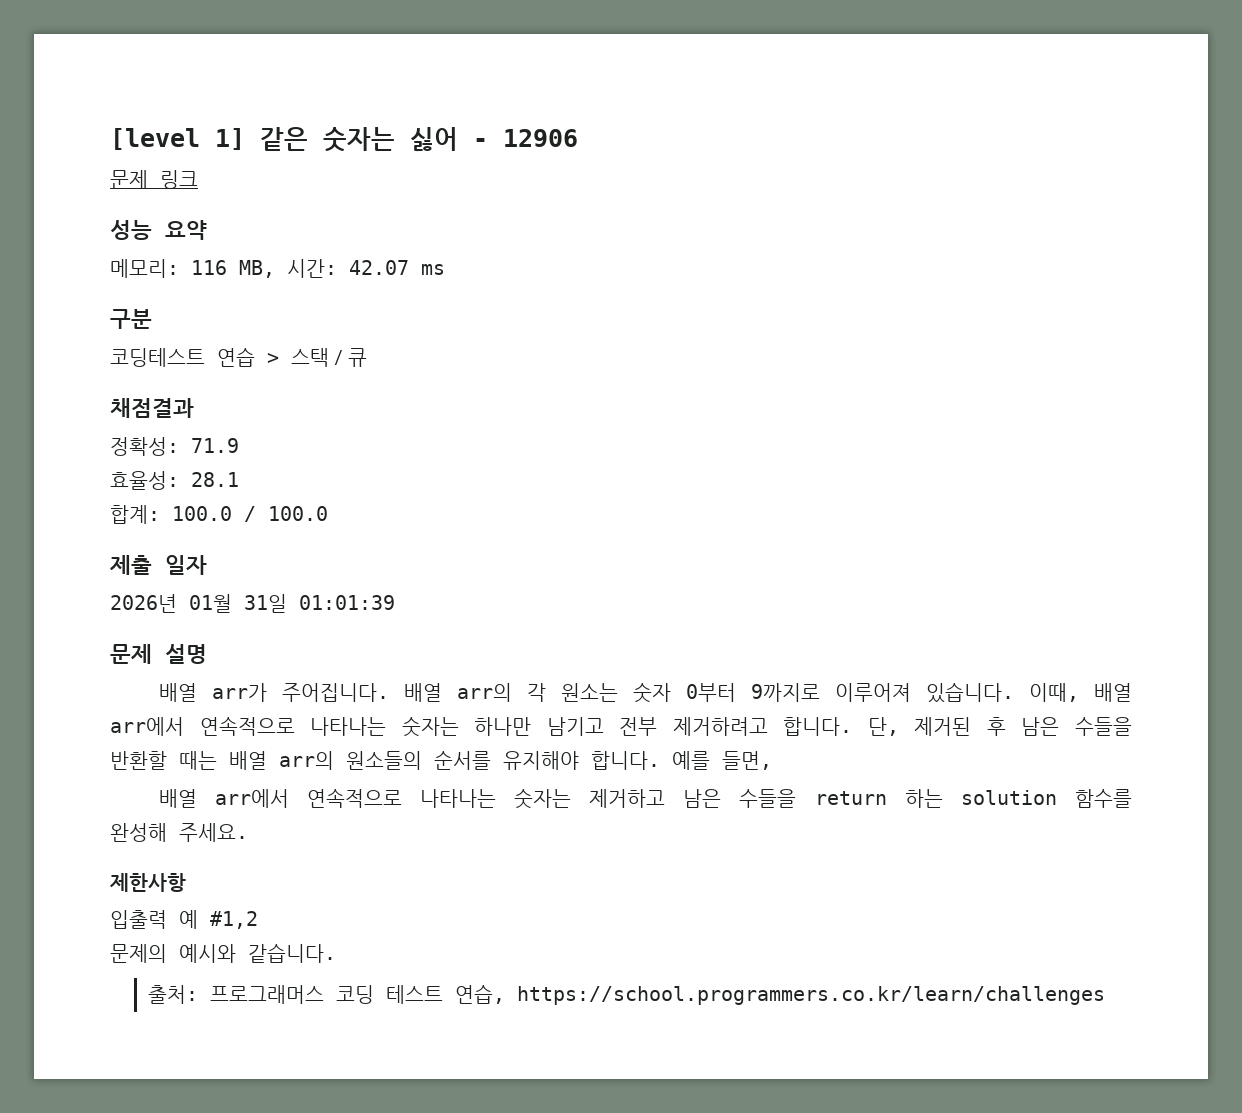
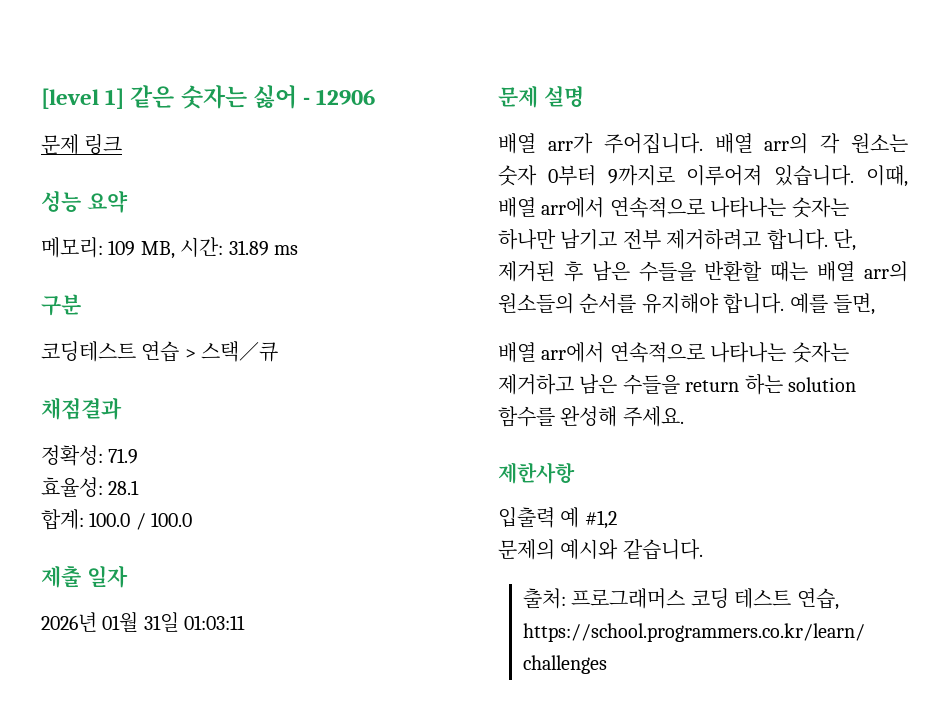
- 메모리: 116 MB, 시간: 42.07 ms
+ 메모리: 109 MB, 시간: 31.89 ms
- 2026년 01월 31일 01:01:39
+ 2026년 01월 31일 01:03:11

